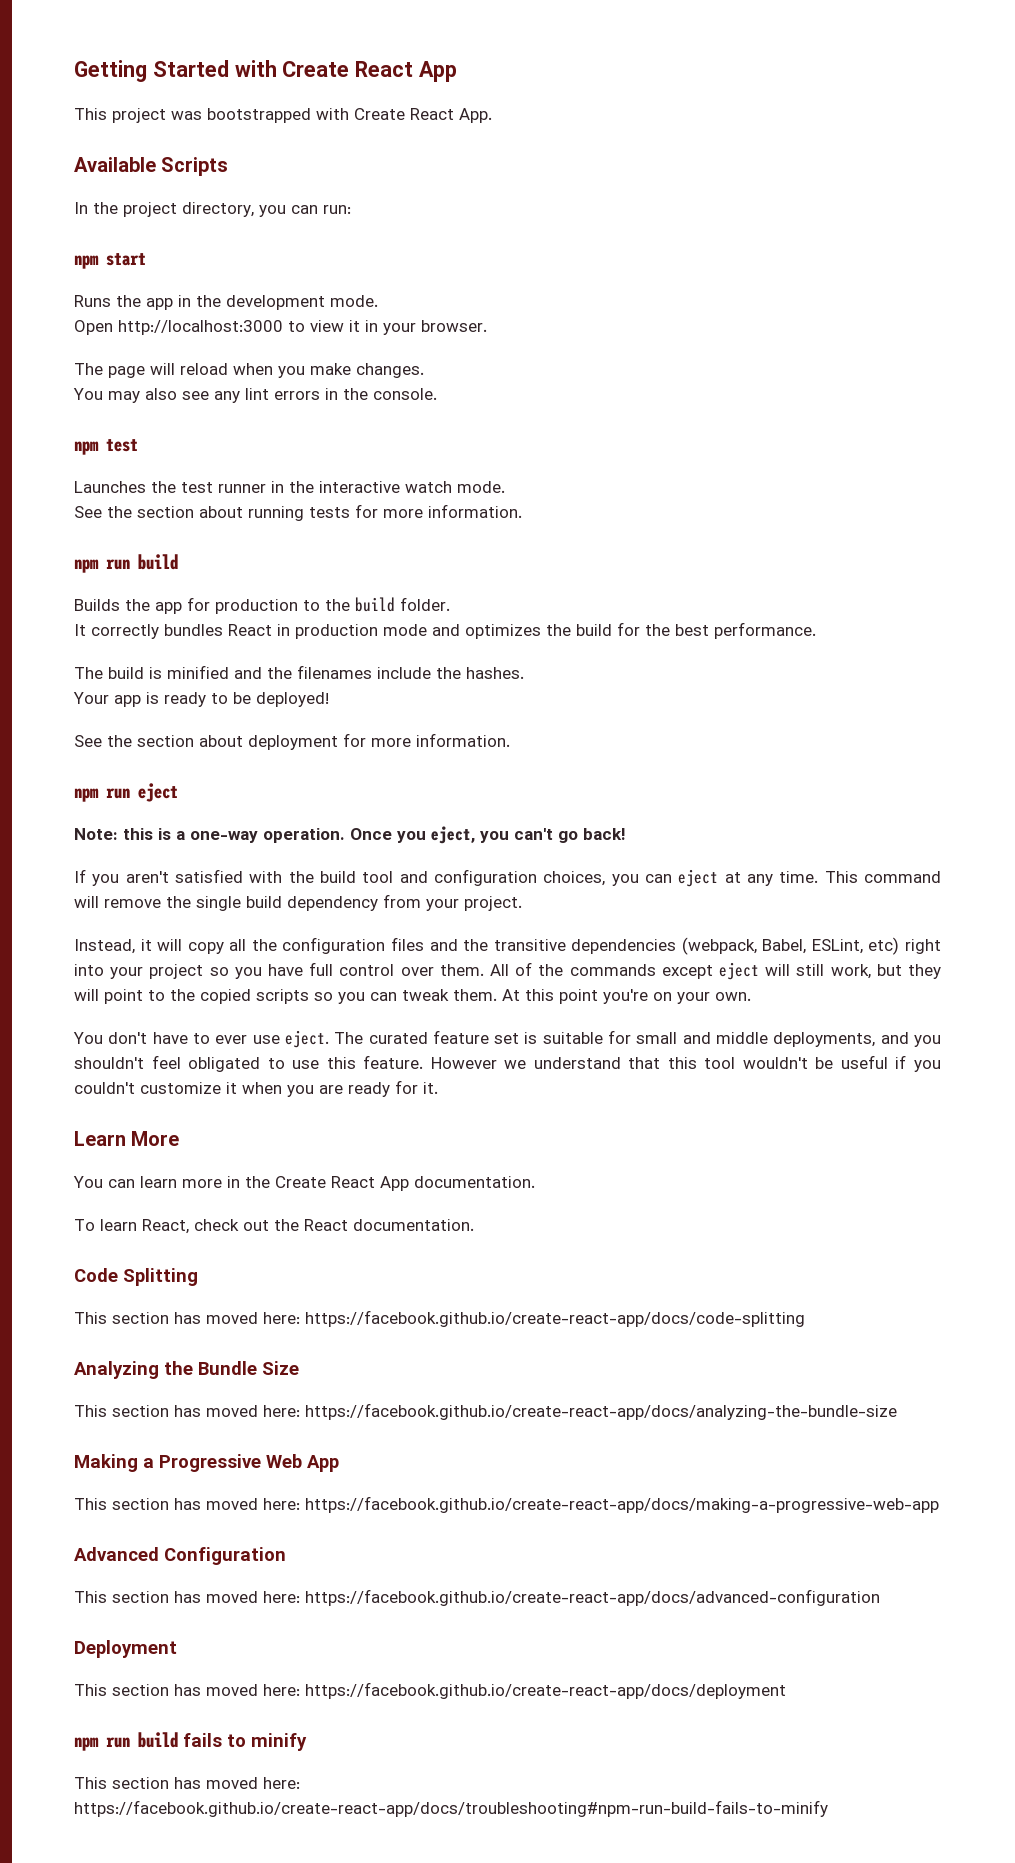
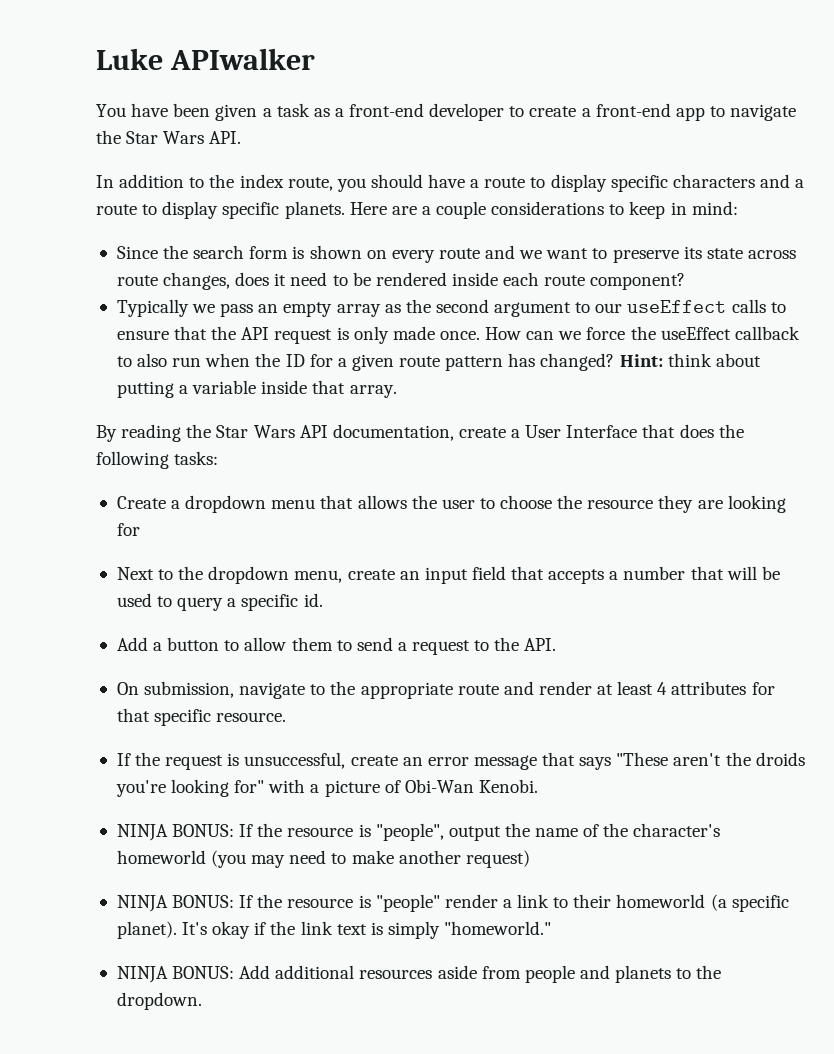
- Getting Started with Create React App
- This project was bootstrapped with Create React App.
- Available Scripts
- In the project directory, you can run:
- npm start
- Runs the app in the development mode.
- Open http://localhost:3000 to view it in your browser.
- The page will reload when you make changes.
- You may also see any lint errors in the console.
- npm test
- Launches the test runner in the interactive watch mode.
- See the section about running tests for more information.
- npm run build
- Builds the app for production to the build folder.
- It correctly bundles React in production mode and optimizes the build for the best performance.
- The build is minified and the filenames include the hashes.
- Your app is ready to be deployed!
- See the section about deployment for more information.
- npm run eject
- Note: this is a one-way operation. Once you eject, you can't go back!
- If you aren't satisfied with the build tool and configuration choices, you can eject at any time. This command will remove the single build dependency from your project.
- Instead, it will copy all the configuration files and the transitive dependencies (webpack, Babel, ESLint, etc) right into your project so you have full control over them. All of the commands except eject will still work, but they will point to the copied scripts so you can tweak them. At this point you're on your own.
- You don't have to ever use eject. The curated feature set is suitable for small and middle deployments, and you shouldn't feel obligated to use this feature. However we understand that this tool wouldn't be useful if you couldn't customize it when you are ready for it.
- Learn More
- You can learn more in the Create React App documentation.
- To learn React, check out the React documentation.
- Code Splitting
- This section has moved here: https://facebook.github.io/create-react-app/docs/code-splitting
- Analyzing the Bundle Size
- This section has moved here: https://facebook.github.io/create-react-app/docs/analyzing-the-bundle-size
- Making a Progressive Web App
- This section has moved here: https://facebook.github.io/create-react-app/docs/making-a-progressive-web-app
- Advanced Configuration
- This section has moved here: https://facebook.github.io/create-react-app/docs/advanced-configuration
- Deployment
- This section has moved here: https://facebook.github.io/create-react-app/docs/deployment
- npm run build fails to minify
- This section has moved here: https://facebook.github.io/create-react-app/docs/troubleshooting#npm-run-build-fails-to-minify
+ Luke APIwalker
+ You have been given a task as a front-end developer to create a front-end app to navigate the Star Wars API.
+ In addition to the index route, you should have a route to display specific characters and a route to display specific planets. Here are a couple considerations to keep in mind:
+ Since the search form is shown on every route and we want to preserve its state across route changes, does it need to be rendered inside each route component?
+ Typically we pass an empty array as the second argument to our useEffect calls to ensure that the API request is only made once. How can we force the useEffect callback to also run when the ID for a given route pattern has changed? Hint: think about putting a variable inside that array.
+ By reading the Star Wars API documentation, create a User Interface that does the following tasks:
+ Create a dropdown menu that allows the user to choose the resource they are looking for
+ Next to the dropdown menu, create an input field that accepts a number that will be used to query a specific id.
+ Add a button to allow them to send a request to the API.
+ On submission, navigate to the appropriate route and render at least 4 attributes for that specific resource.
+ If the request is unsuccessful, create an error message that says "These aren't the droids you're looking for" with a picture of Obi-Wan Kenobi.
+ NINJA BONUS: If the resource is "people", output the name of the character's homeworld (you may need to make another request)
+ NINJA BONUS: If the resource is "people" render a link to their homeworld (a specific planet). It's okay if the link text is simply "homeworld."
+ NINJA BONUS: Add additional resources aside from people and planets to the dropdown.

